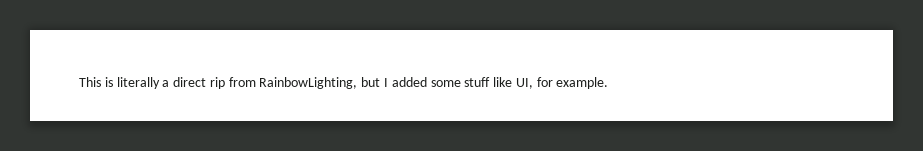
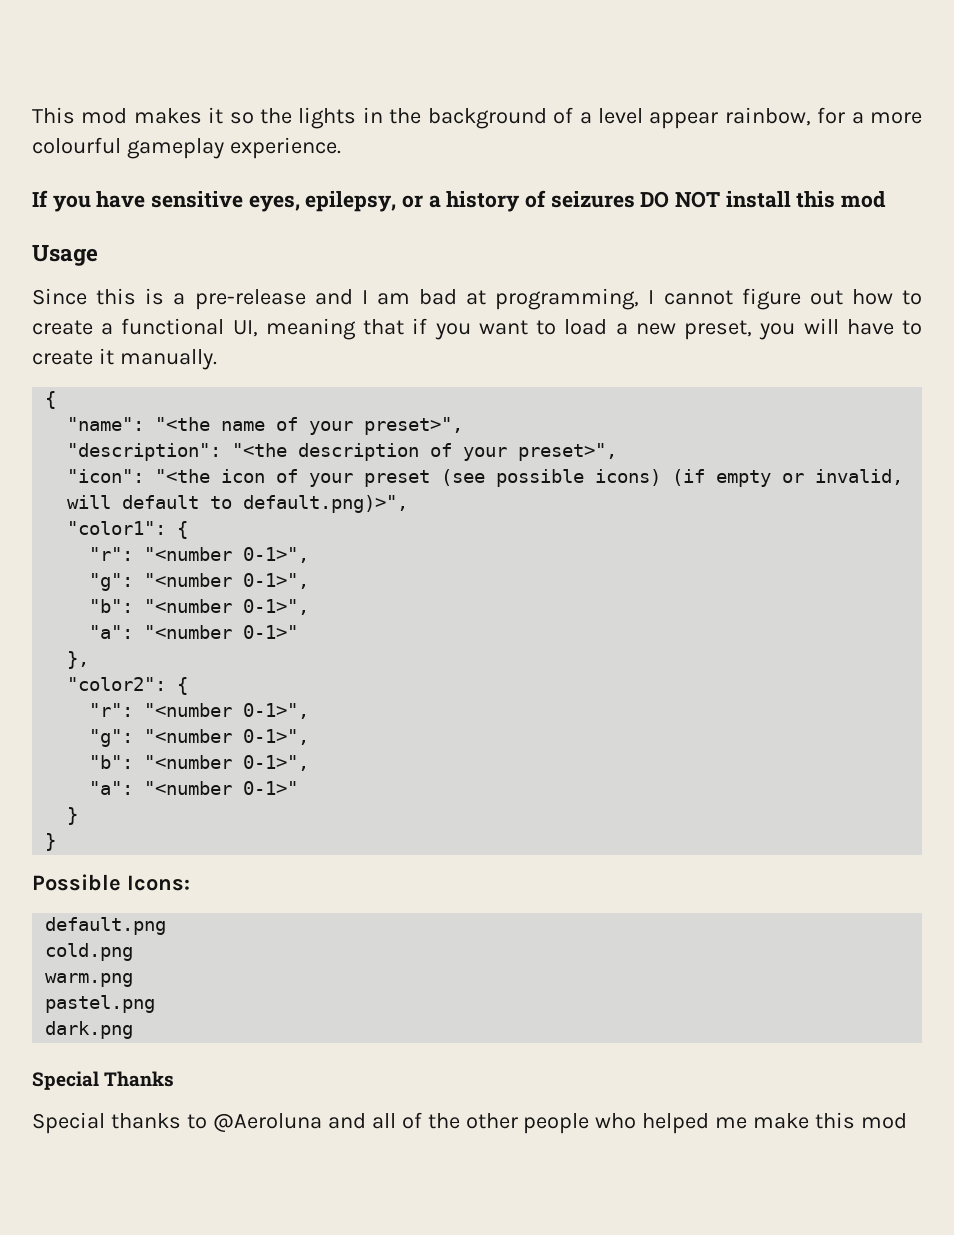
- This is literally a direct rip from RainbowLighting, but I added some stuff like UI, for example.
+ This mod makes it so the lights in the background of a level appear rainbow, for a more colourful gameplay experience.
+ If you have sensitive eyes, epilepsy, or a history of seizures DO NOT install this mod
+ Usage
+ Since this is a pre-release and I am bad at programming, I cannot figure out how to create a functional UI, meaning that if you want to load a new preset, you will have to create it manually.
+ {
+ "name": "<the name of your preset>",
+ "description": "<the description of your preset>",
+ "icon": "<the icon of your preset (see possible icons) (if empty or invalid, will default to default.png)>",
+ "color1": {
+ "r": "<number 0-1>",
+ "g": "<number 0-1>",
+ "b": "<number 0-1>",
+ "a": "<number 0-1>"
+ },
+ "color2": {
+ "r": "<number 0-1>",
+ "g": "<number 0-1>",
+ "b": "<number 0-1>",
+ "a": "<number 0-1>"
+ }
+ }
+ Possible Icons:
+ default.png
+ cold.png
+ warm.png
+ pastel.png
+ dark.png
+ Special Thanks
+ Special thanks to @Aeroluna and all of the other people who helped me make this mod

